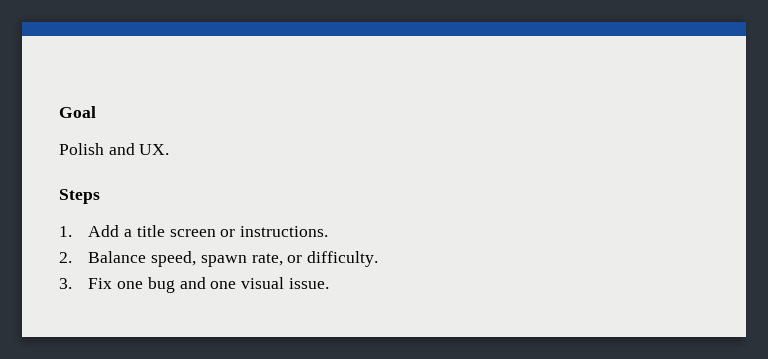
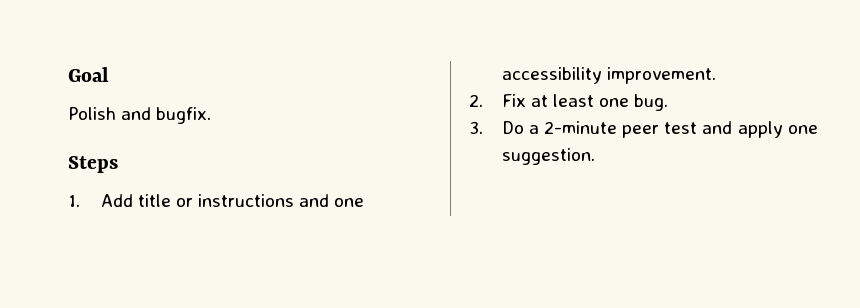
- Polish and UX.
+ Polish and bugfix.
- 1. Add a title screen or instructions.
- 2. Balance speed, spawn rate, or difficulty.
- 3. Fix one bug and one visual issue.
+ 1. Add title or instructions and one accessibility improvement.
+ 2. Fix at least one bug.
+ 3. Do a 2-minute peer test and apply one suggestion.

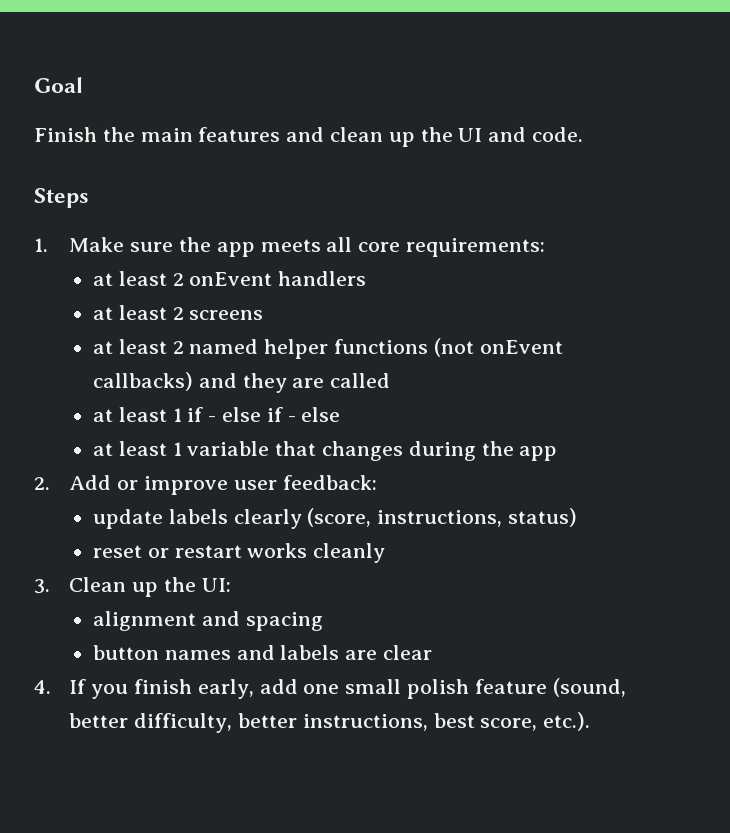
- Polish and bugfix.
+ Finish the main features and clean up the UI and code.
  Steps
- 1. Add title or instructions and one accessibility improvement.
- 2. Fix at least one bug.
- 3. Do a 2-minute peer test and apply one suggestion.
+ 1. Make sure the app meets all core requirements:
+ at least 2 onEvent handlers
+ at least 2 screens
+ at least 2 named helper functions (not onEvent callbacks) and they are called
+ at least 1 if - else if - else
+ at least 1 variable that changes during the app
+ 2. Add or improve user feedback:
+ update labels clearly (score, instructions, status)
+ reset or restart works cleanly
+ 3. Clean up the UI:
+ alignment and spacing
+ button names and labels are clear
+ 4. If you finish early, add one small polish feature (sound, better difficulty, better instructions, best score, etc.).

